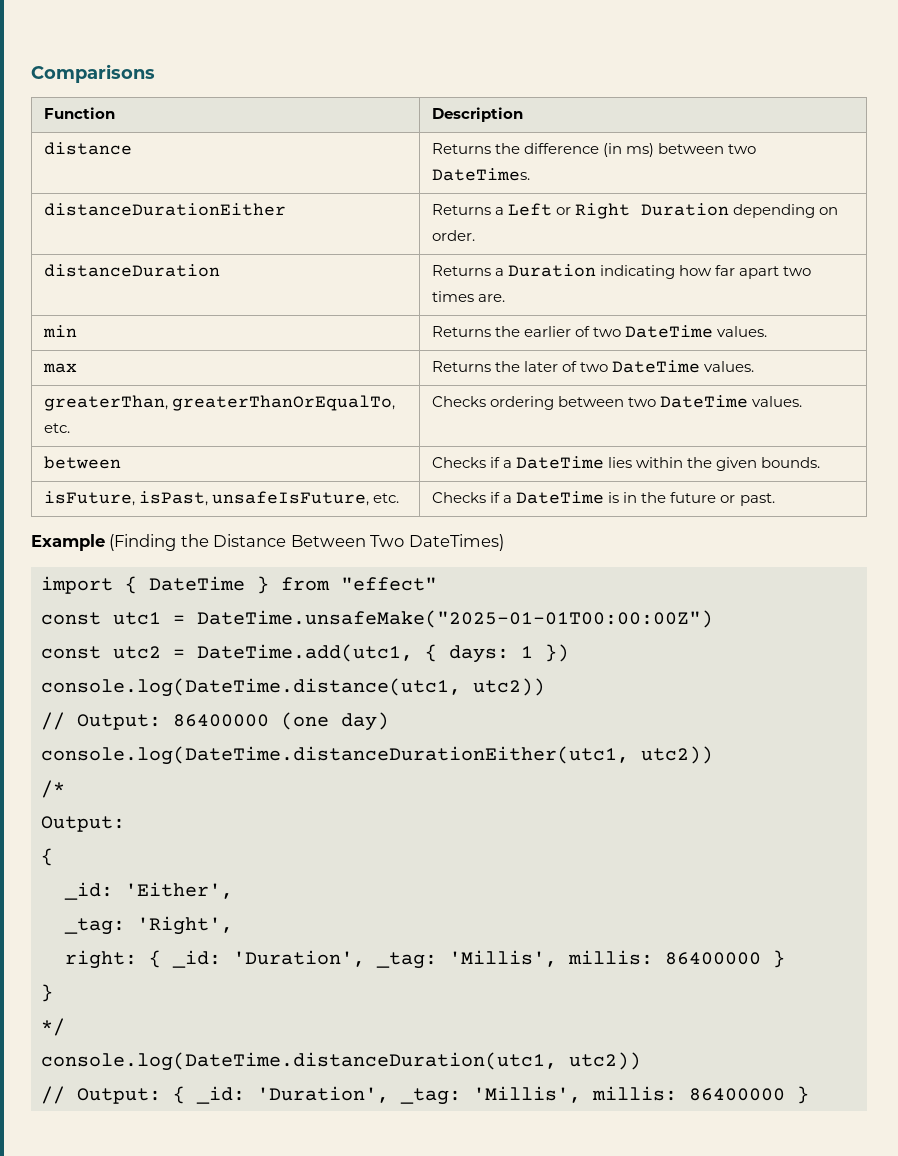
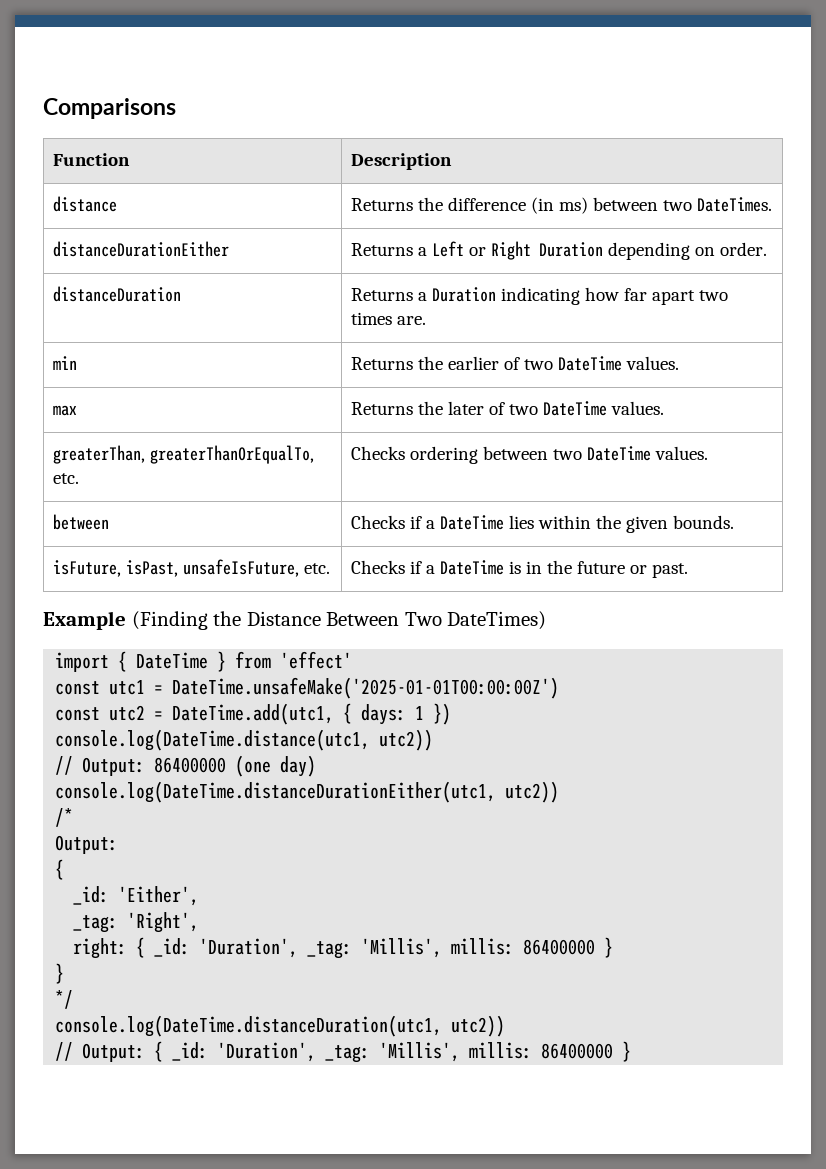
- import { DateTime } from "effect"
+ import { DateTime } from 'effect'
- const utc1 = DateTime.unsafeMake("2025-01-01T00:00:00Z")
+ const utc1 = DateTime.unsafeMake('2025-01-01T00:00:00Z')

